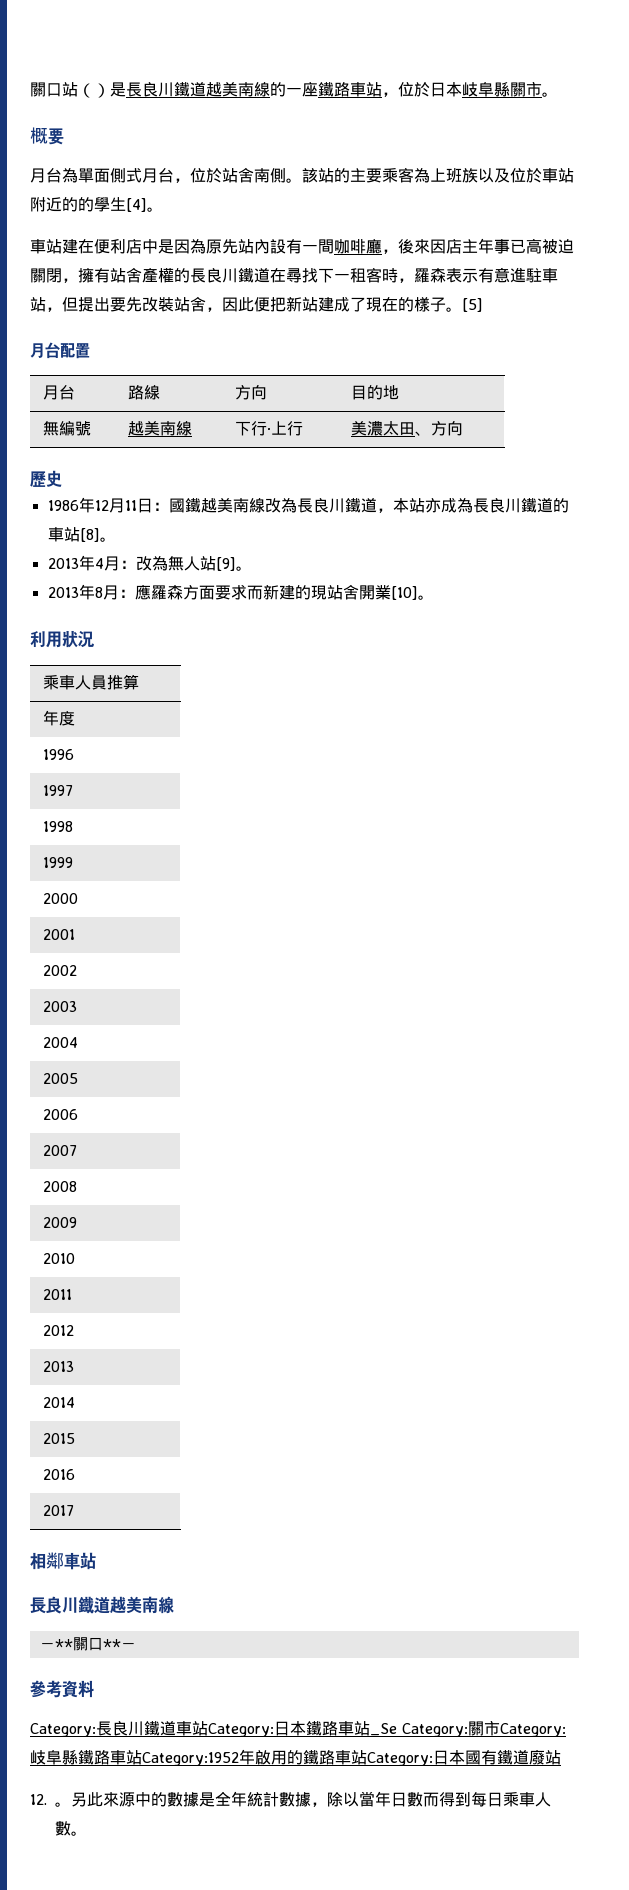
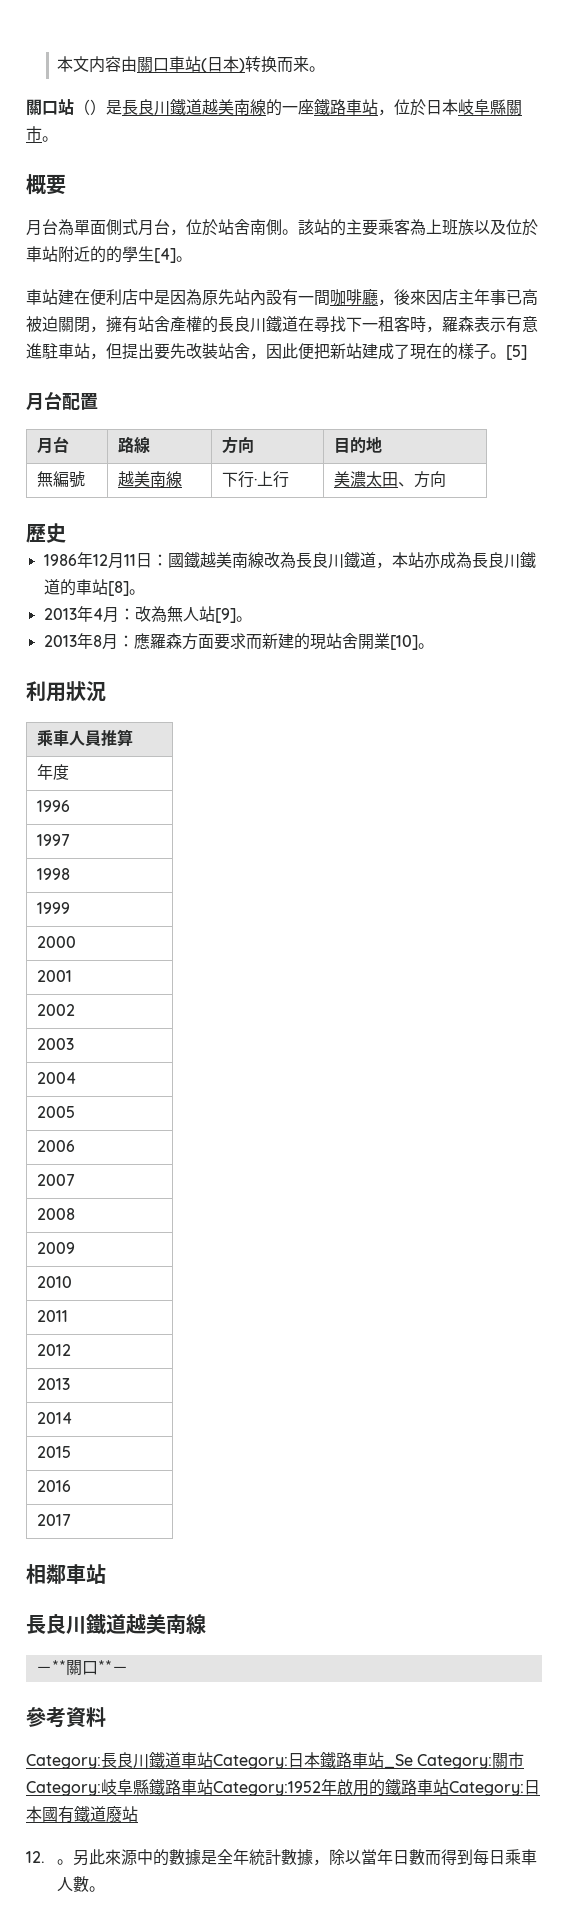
+ 本文内容由關口車站(日本)转换而来。

